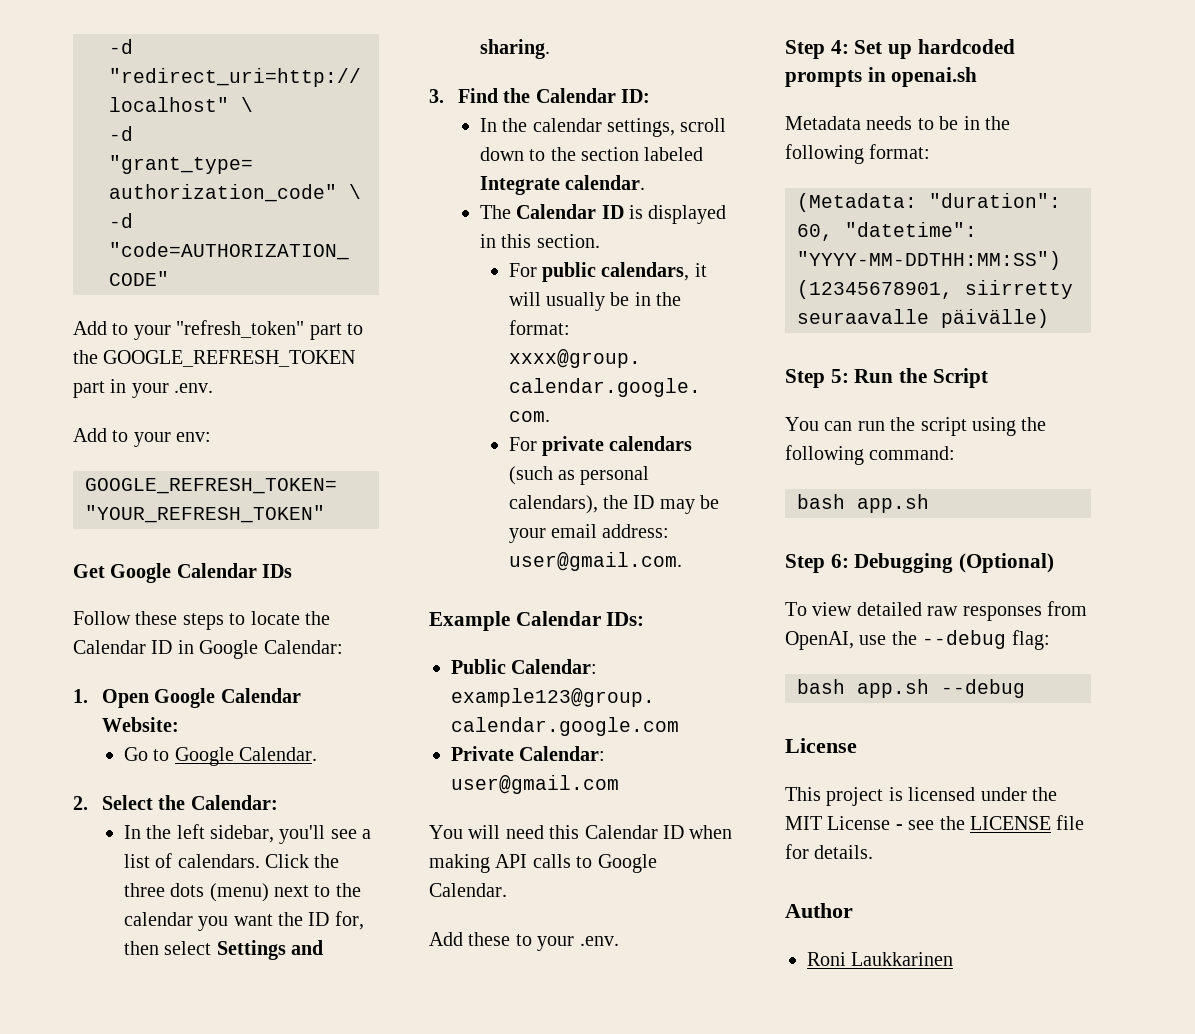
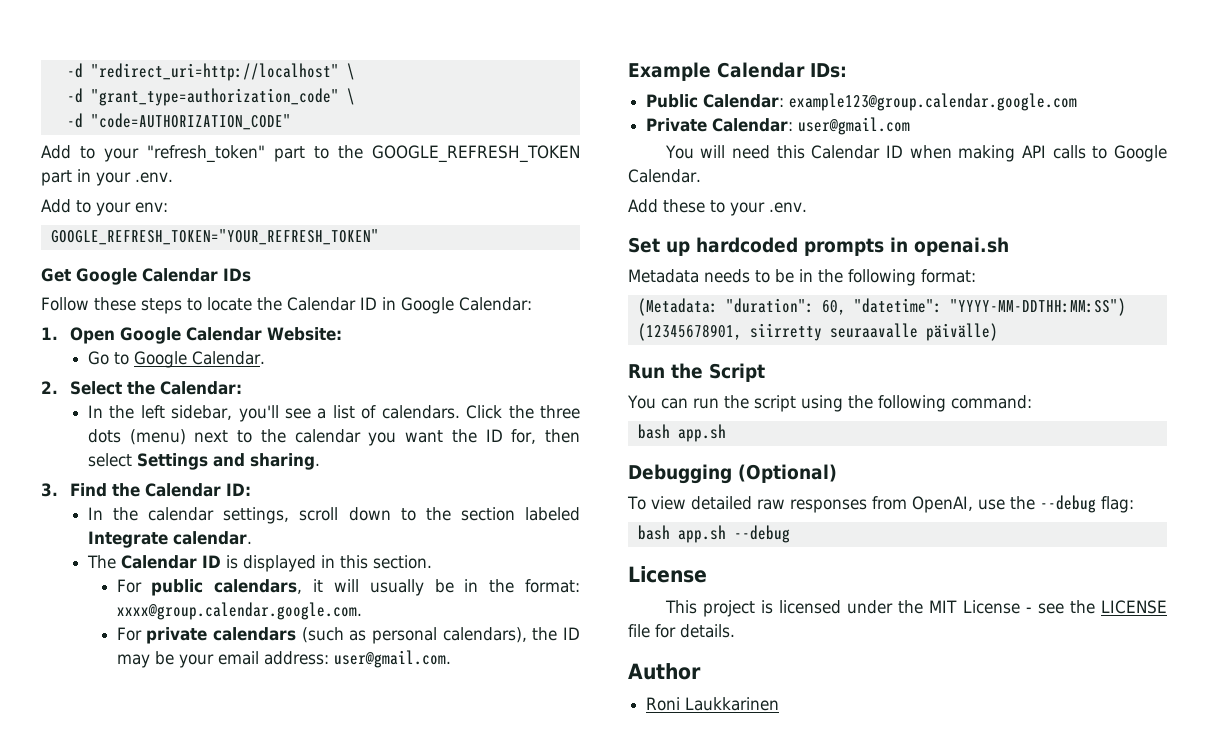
- Step 4: Set up hardcoded prompts in openai.sh
+ Set up hardcoded prompts in openai.sh
- Step 5: Run the Script
+ Run the Script
- Step 6: Debugging (Optional)
+ Debugging (Optional)

